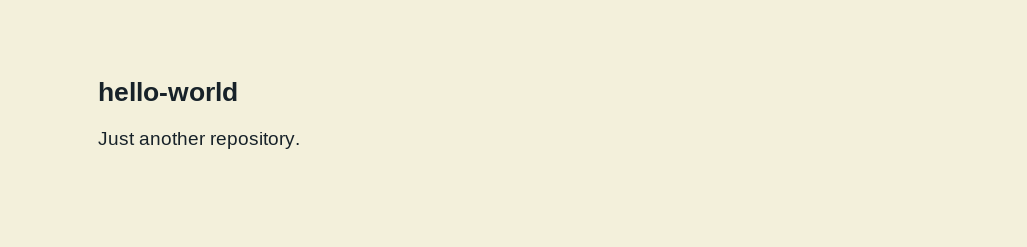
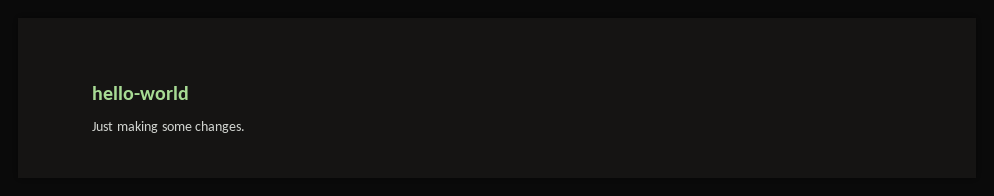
- Just another repository.
+ Just making some changes.

